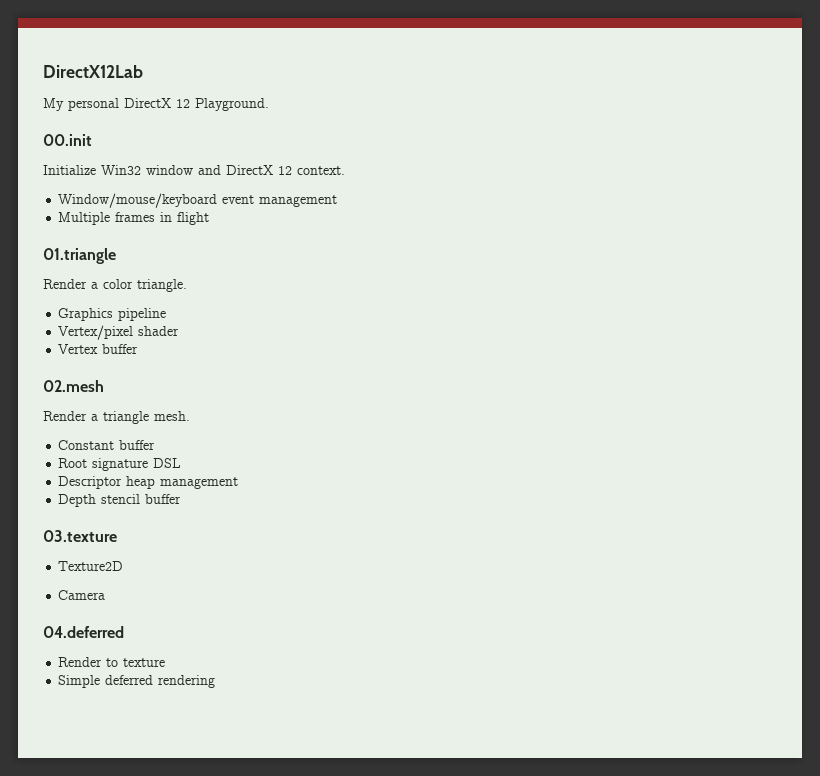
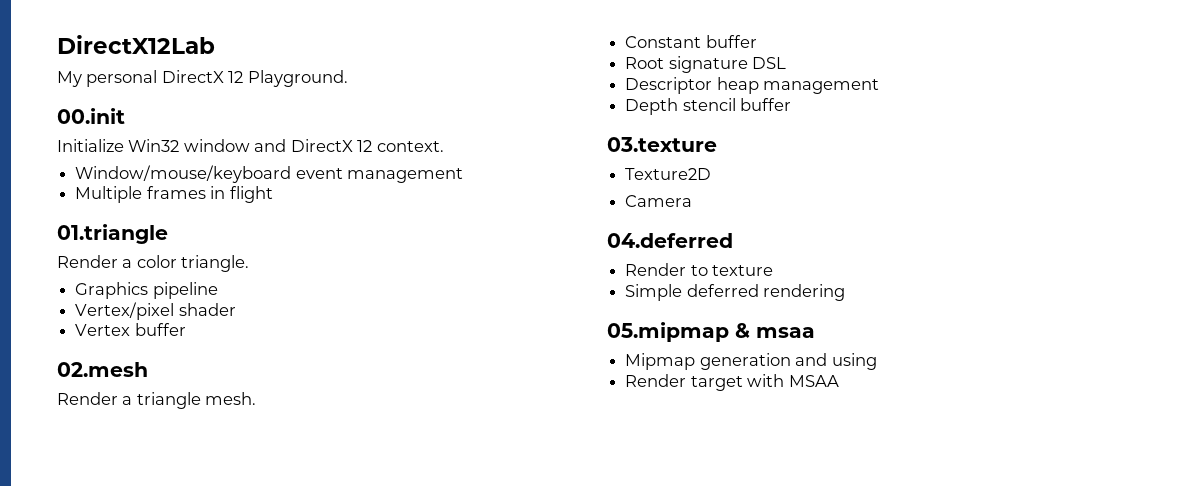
+ 05.mipmap & msaa
+ Mipmap generation and using
+ Render target with MSAA

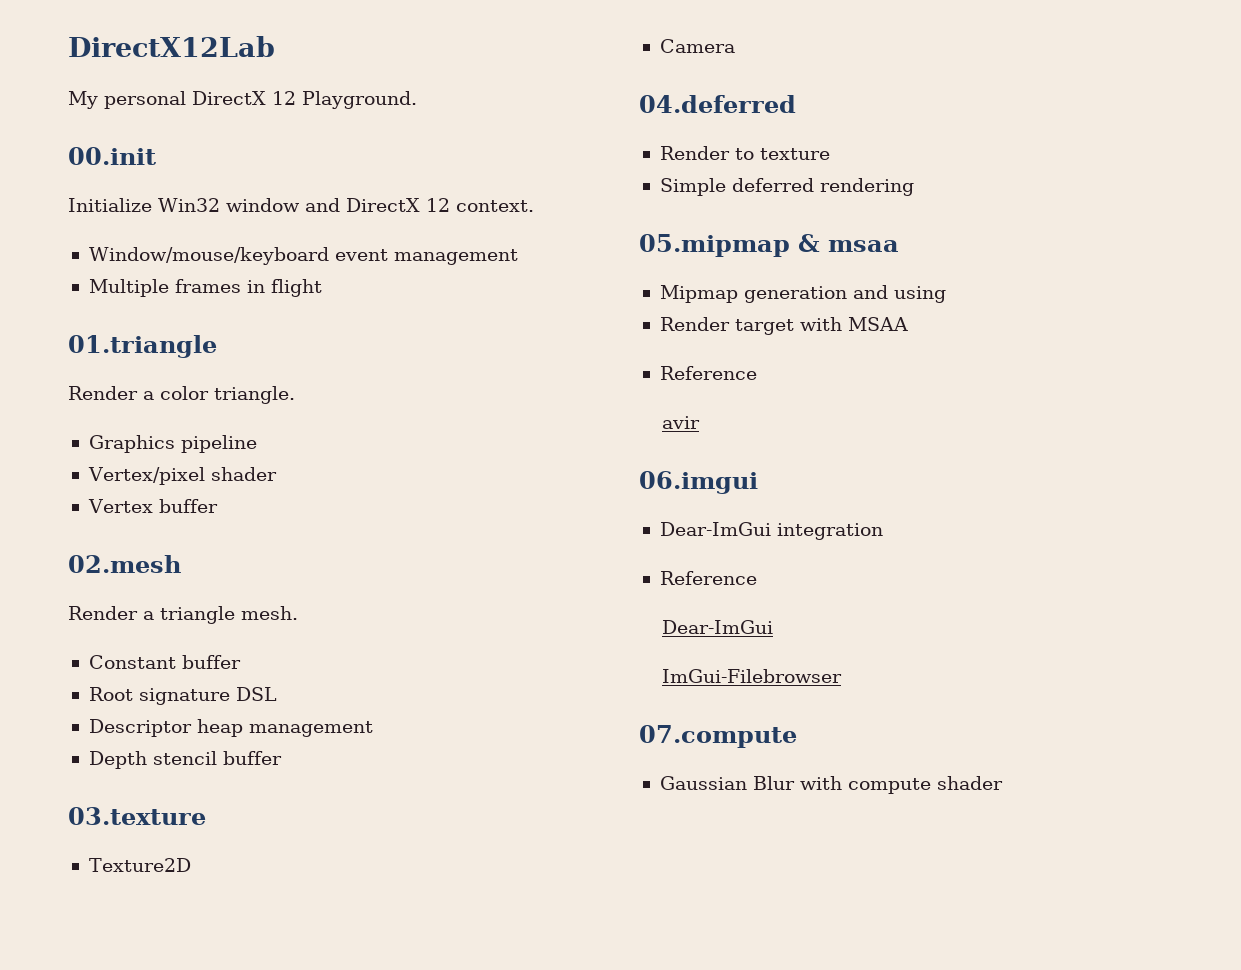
  Render target with MSAA
+ Reference
+ avir
+ 06.imgui
+ Dear-ImGui integration
+ Reference
+ Dear-ImGui
+ ImGui-Filebrowser
+ 07.compute
+ Gaussian Blur with compute shader

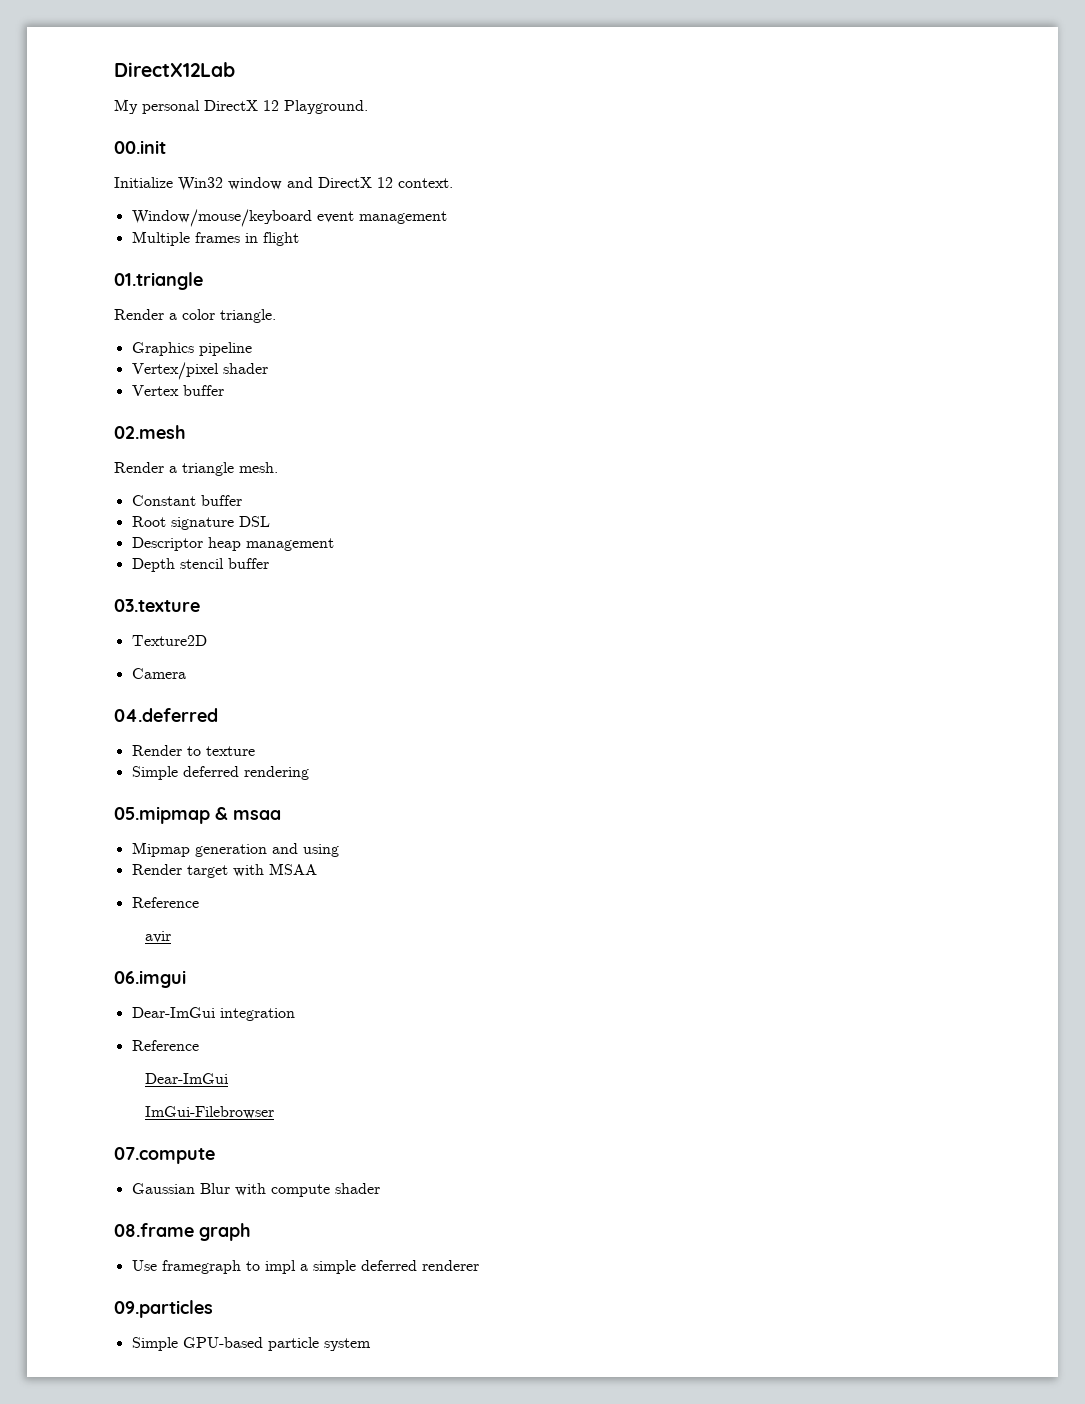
+ 08.frame graph
+ Use framegraph to impl a simple deferred renderer
+ 09.particles
+ Simple GPU-based particle system

